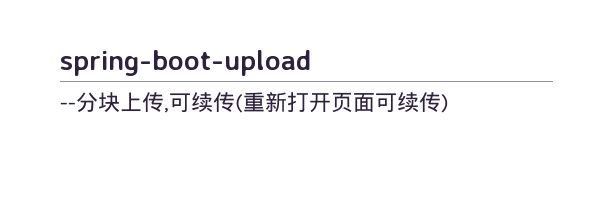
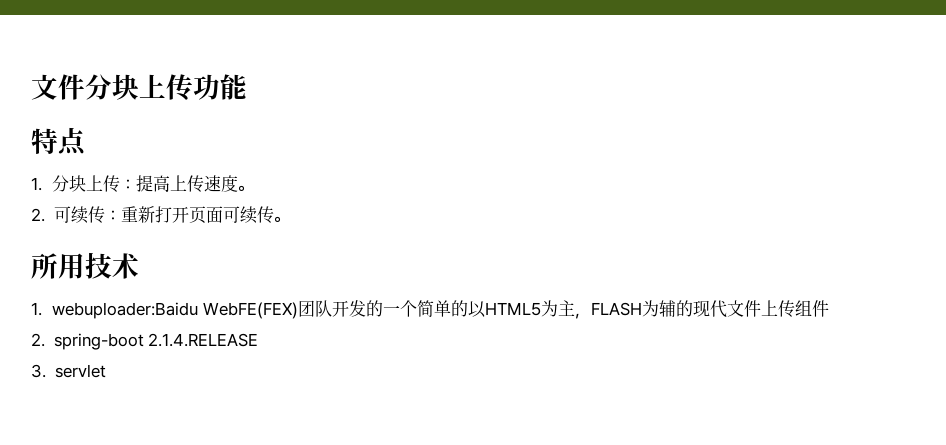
- spring-boot-upload
- --分块上传,可续传(重新打开页面可续传)
+ 文件分块上传功能
+ 特点
+ 1.分块上传：提高上传速度。
+ 2.可续传：重新打开页面可续传。
+ 所用技术
+ 1. webuploader:Baidu WebFE(FEX)团队开发的一个简单的以HTML5为主，FLASH为辅的现代文件上传组件
+ 2. spring-boot 2.1.4.RELEASE
+ 3. servlet

